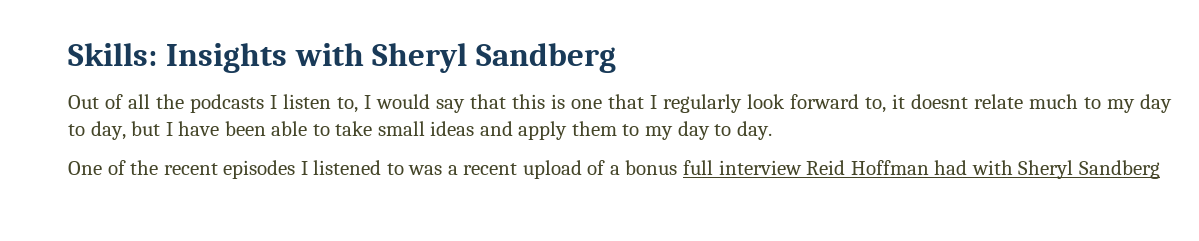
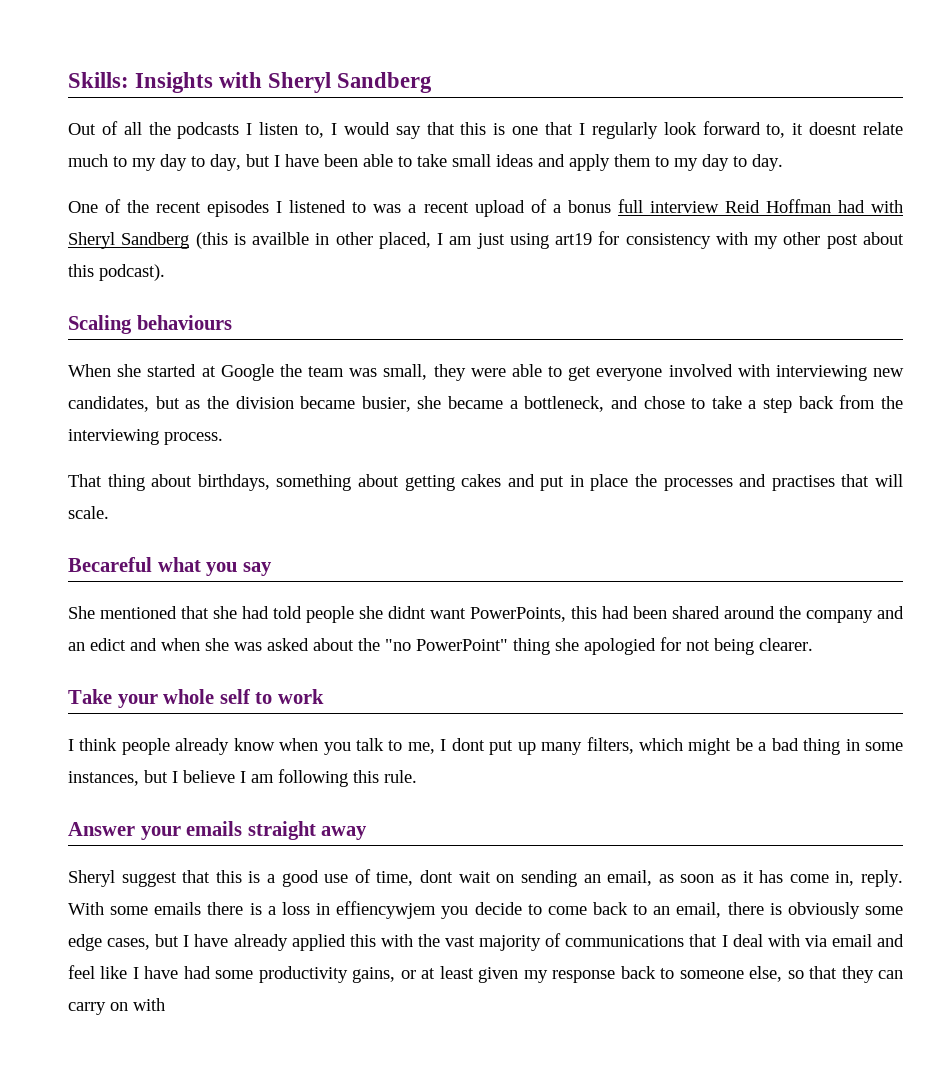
- One of the recent episodes I listened to was a recent upload of a bonus full interview Reid Hoffman had with Sheryl Sandberg
+ One of the recent episodes I listened to was a recent upload of a bonus full interview Reid Hoffman had with Sheryl Sandberg (this is availble in other placed, I am just using art19 for consistency with my other post about this podcast).
+ Scaling behaviours
+ When she started at Google the team was small, they were able to get everyone involved with interviewing new candidates, but as the division became busier, she became a bottleneck, and chose to take a step back from the interviewing process.
+ That thing about birthdays, something about getting cakes and put in place the processes and practises that will scale.
+ Becareful what you say
+ She mentioned that she had told people she didnt want PowerPoints, this had been shared around the company and an edict and when she was asked about the "no PowerPoint" thing she apologied for not being clearer.
+ Take your whole self to work
+ I think people already know when you talk to me, I dont put up many filters, which might be a bad thing in some instances, but I believe I am following this rule.
+ Answer your emails straight away
+ Sheryl suggest that this is a good use of time, dont wait on sending an email, as soon as it has come in, reply. With some emails there is a loss in effiencywjem you decide to come back to an email, there is obviously some edge cases, but I have already applied this with the vast majority of communications that I deal with via email and feel like I have had some productivity gains, or at least given my response back to someone else, so that they can carry on with

